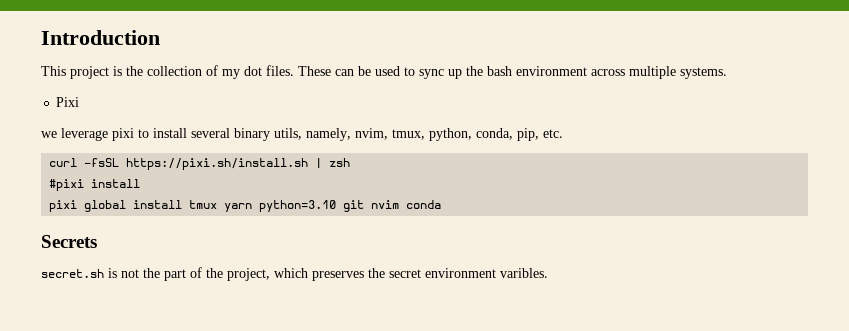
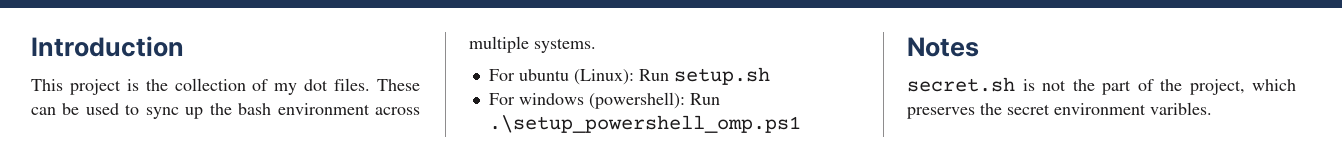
- Pixi
- we leverage pixi to install several binary utils, namely, nvim, tmux, python, conda, pip, etc.
- curl -fsSL https://pixi.sh/install.sh | zsh
- #pixi install
- pixi global install tmux yarn python=3.10 git nvim conda
- Secrets
+ For ubuntu (Linux): Run setup.sh
+ For windows (powershell): Run .\setup_powershell_omp.ps1
+ Notes

